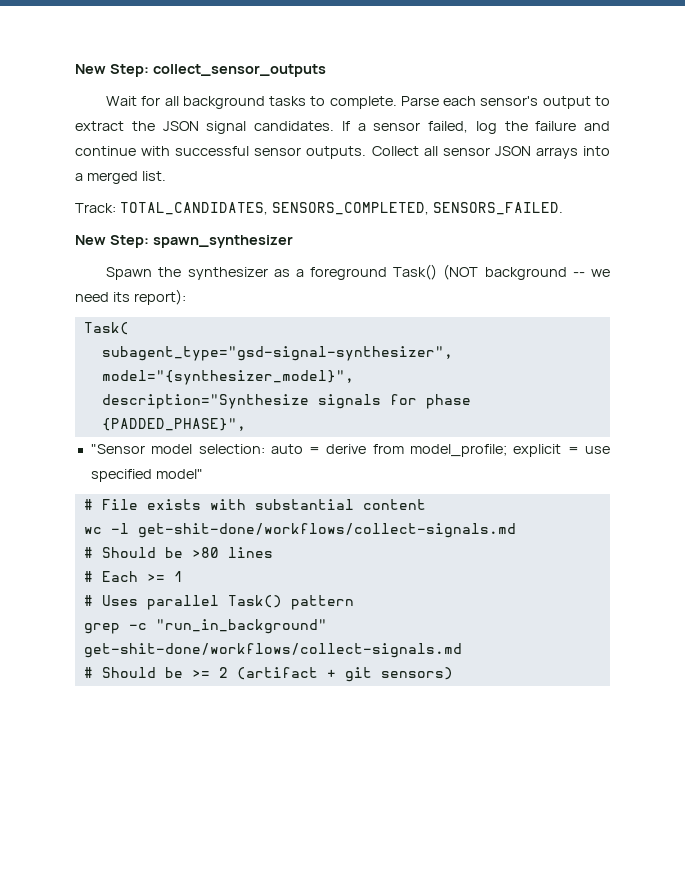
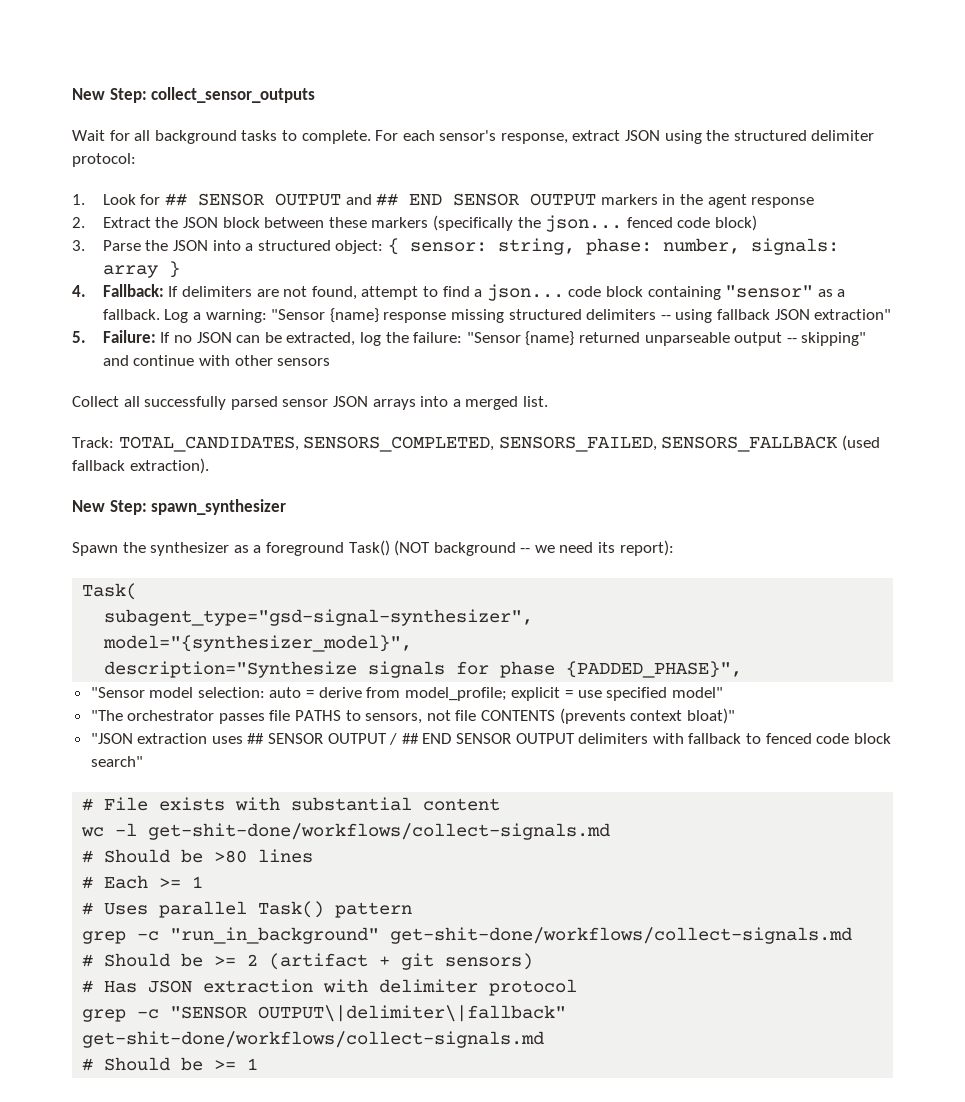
- Parse each sensor's output to extract the JSON signal candidates. If a sensor failed, log the failure and continue with successful sensor outputs. Collect all sensor JSON arrays into a merged list.
+ For each sensor's response, extract JSON using the structured delimiter protocol:
+ 1. Look for ## SENSOR OUTPUT and ## END SENSOR OUTPUT markers in the agent response
+ 2. Extract the JSON block between these markers (specifically the json... fenced code block)
+ 3. Parse the JSON into a structured object: { sensor: string, phase: number, signals: array }
+ 4. Fallback: If delimiters are not found, attempt to find a json... code block containing "sensor" as a fallback. Log a warning: "Sensor {name} response missing structured delimiters -- using fallback JSON extraction"
+ 5. Failure: If no JSON can be extracted, log the failure: "Sensor {name} returned unparseable output -- skipping" and continue with other sensors
+ Collect all successfully parsed sensor JSON arrays into a merged list.
- Track: TOTAL_CANDIDATES, SENSORS_COMPLETED, SENSORS_FAILED.
+ Track: TOTAL_CANDIDATES, SENSORS_COMPLETED, SENSORS_FAILED, SENSORS_FALLBACK (used fallback extraction).
+ "The orchestrator passes file PATHS to sensors, not file CONTENTS (prevents context bloat)"
+ "JSON extraction uses ## SENSOR OUTPUT / ## END SENSOR OUTPUT delimiters with fallback to fenced code block search"
+ # Has JSON extraction with delimiter protocol
+ grep -c "SENSOR OUTPUT\|delimiter\|fallback" get-shit-done/workflows/collect-signals.md
+ # Should be >= 1

